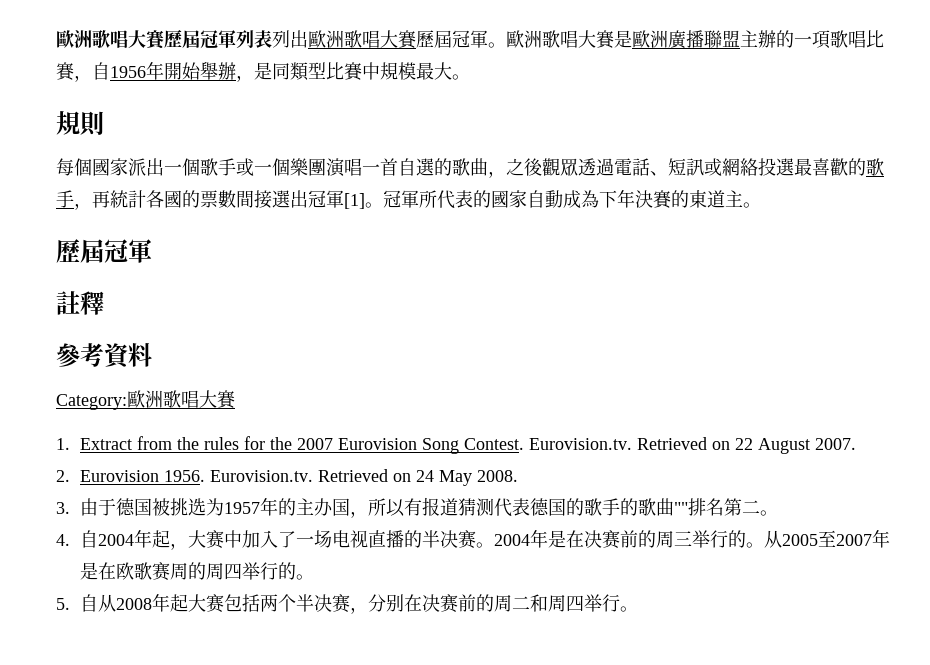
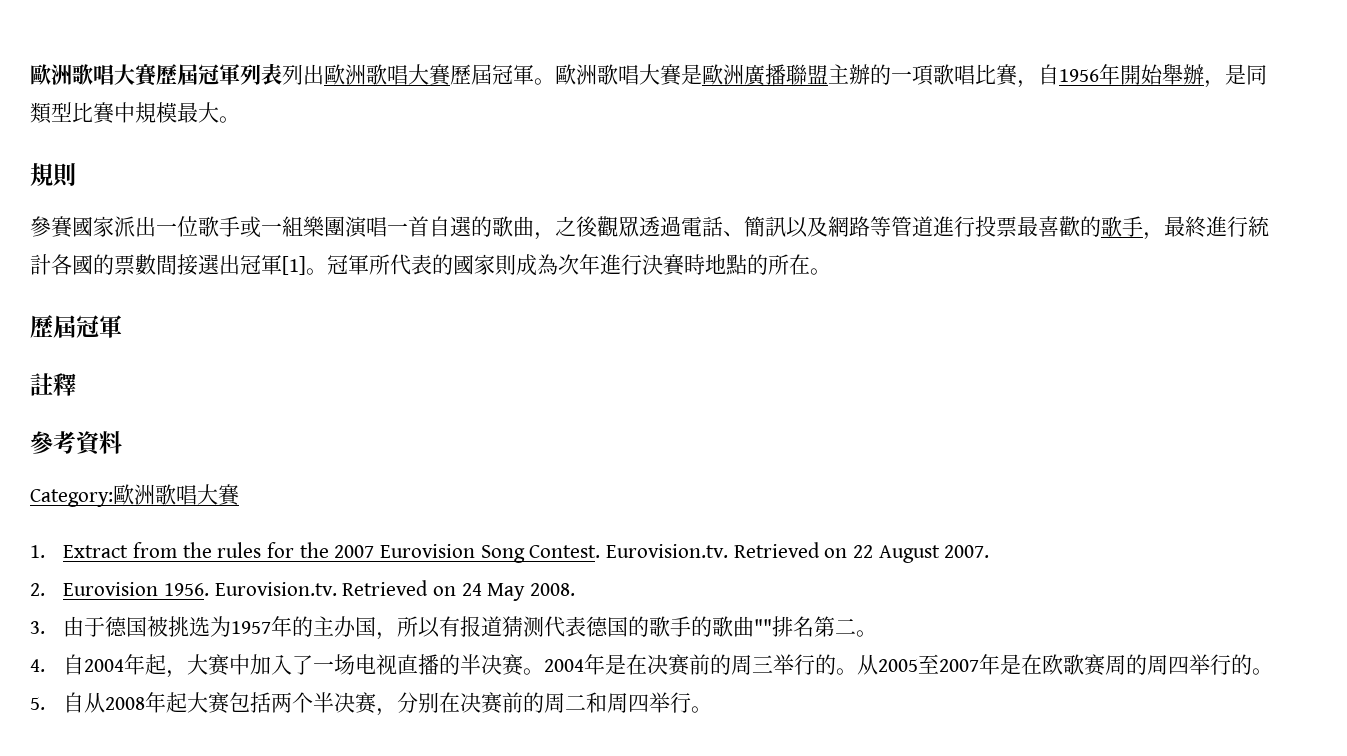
- 每個國家派出一個歌手或一個樂團演唱一首自選的歌曲，之後觀眾透過電話、短訊或網絡投選最喜歡的歌手，再統計各國的票數間接選出冠軍[1]。
+ 參賽國家派出一位歌手或一組樂團演唱一首自選的歌曲，之後觀眾透過電話、簡訊以及網路等管道進行投票最喜歡的歌手，最終進行統計各國的票數間接選出冠軍[1]。
- 冠軍所代表的國家自動成為下年決賽的東道主。
+ 冠軍所代表的國家則成為次年進行決賽時地點的所在。

